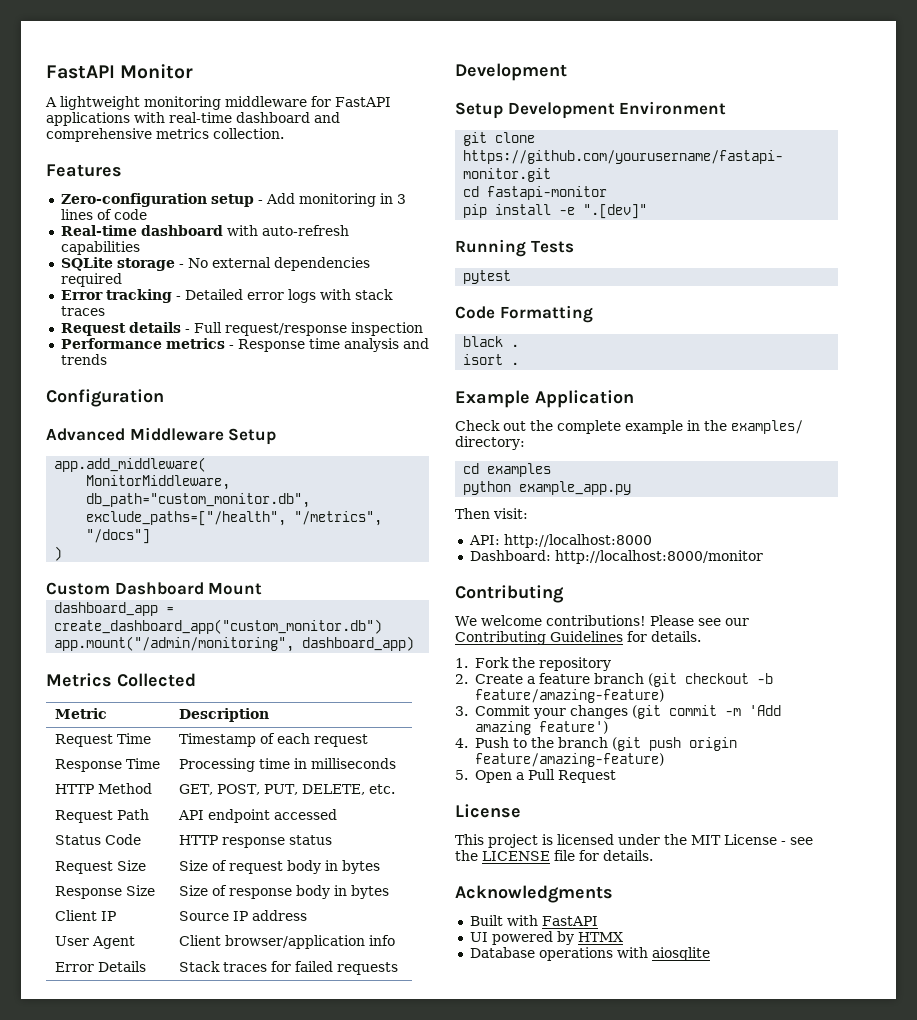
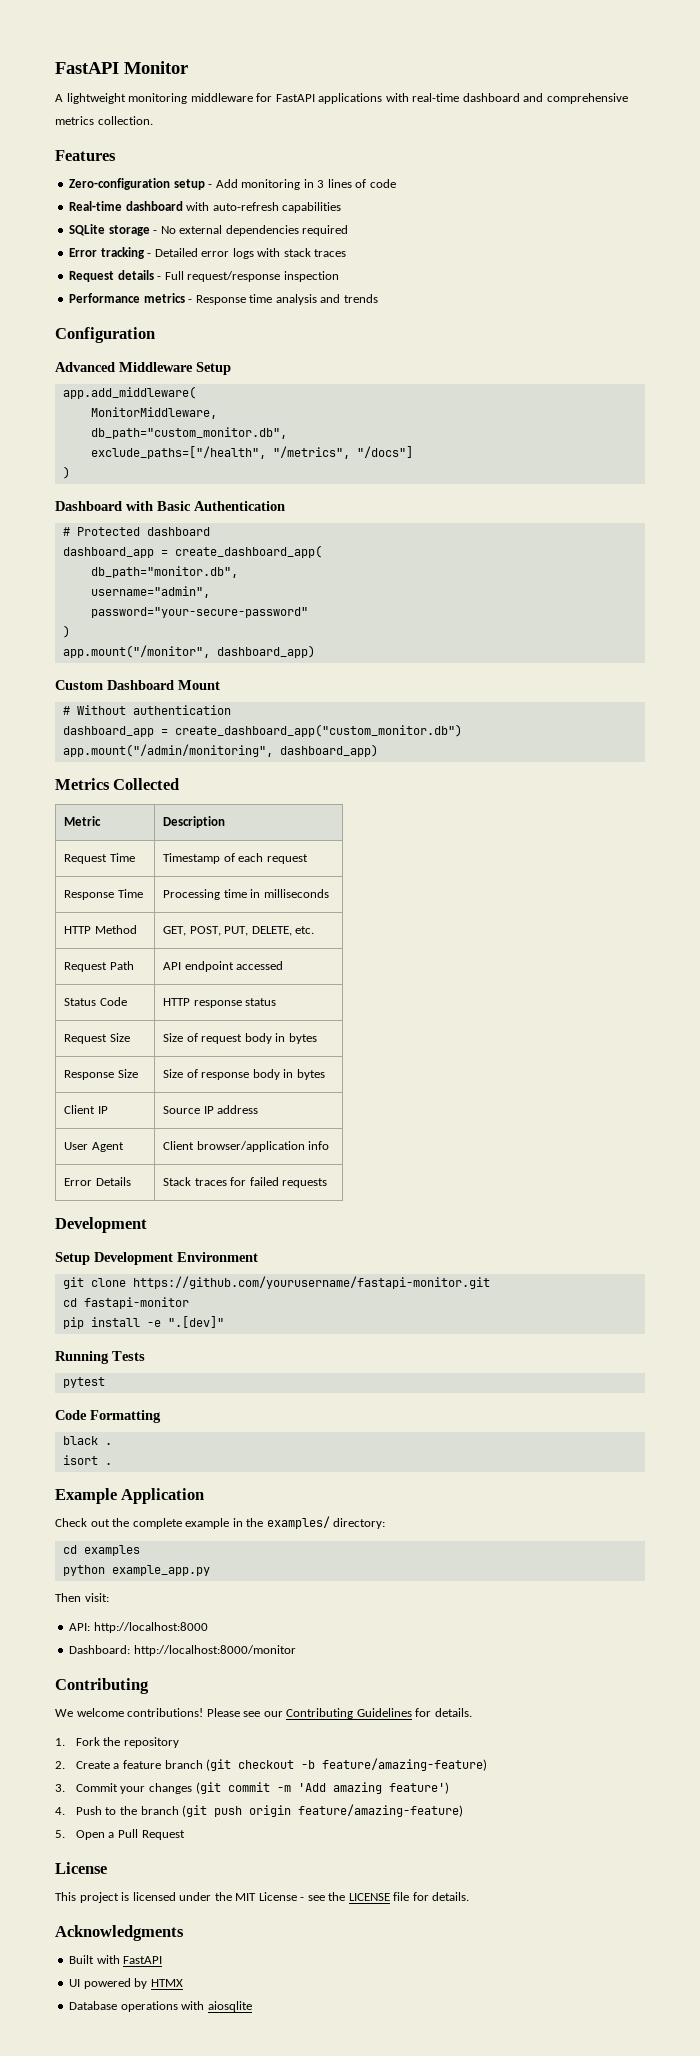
+ Dashboard with Basic Authentication
+ # Protected dashboard
+ dashboard_app = create_dashboard_app(
+ db_path="monitor.db",
+ username="admin",
+ password="your-secure-password"
+ )
+ app.mount("/monitor", dashboard_app)
+ # Without authentication

